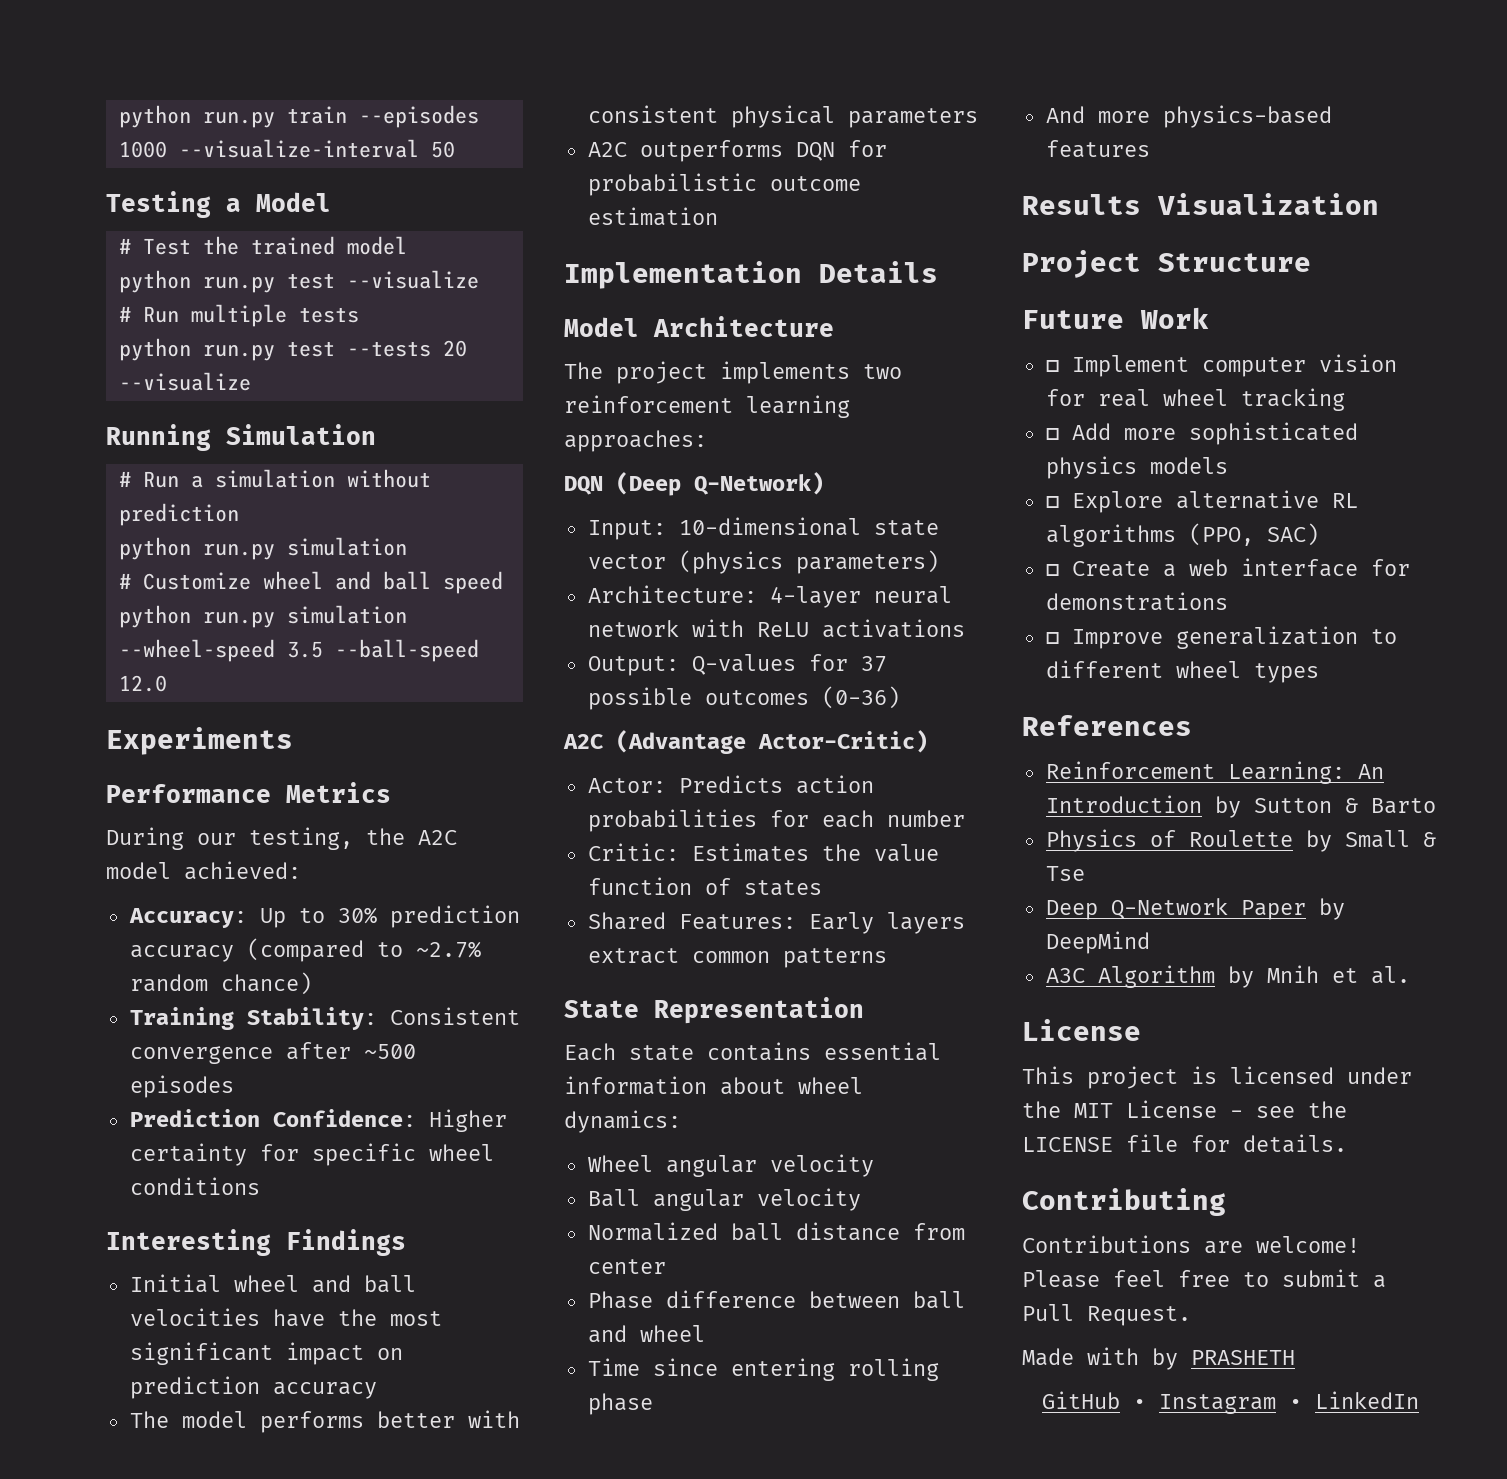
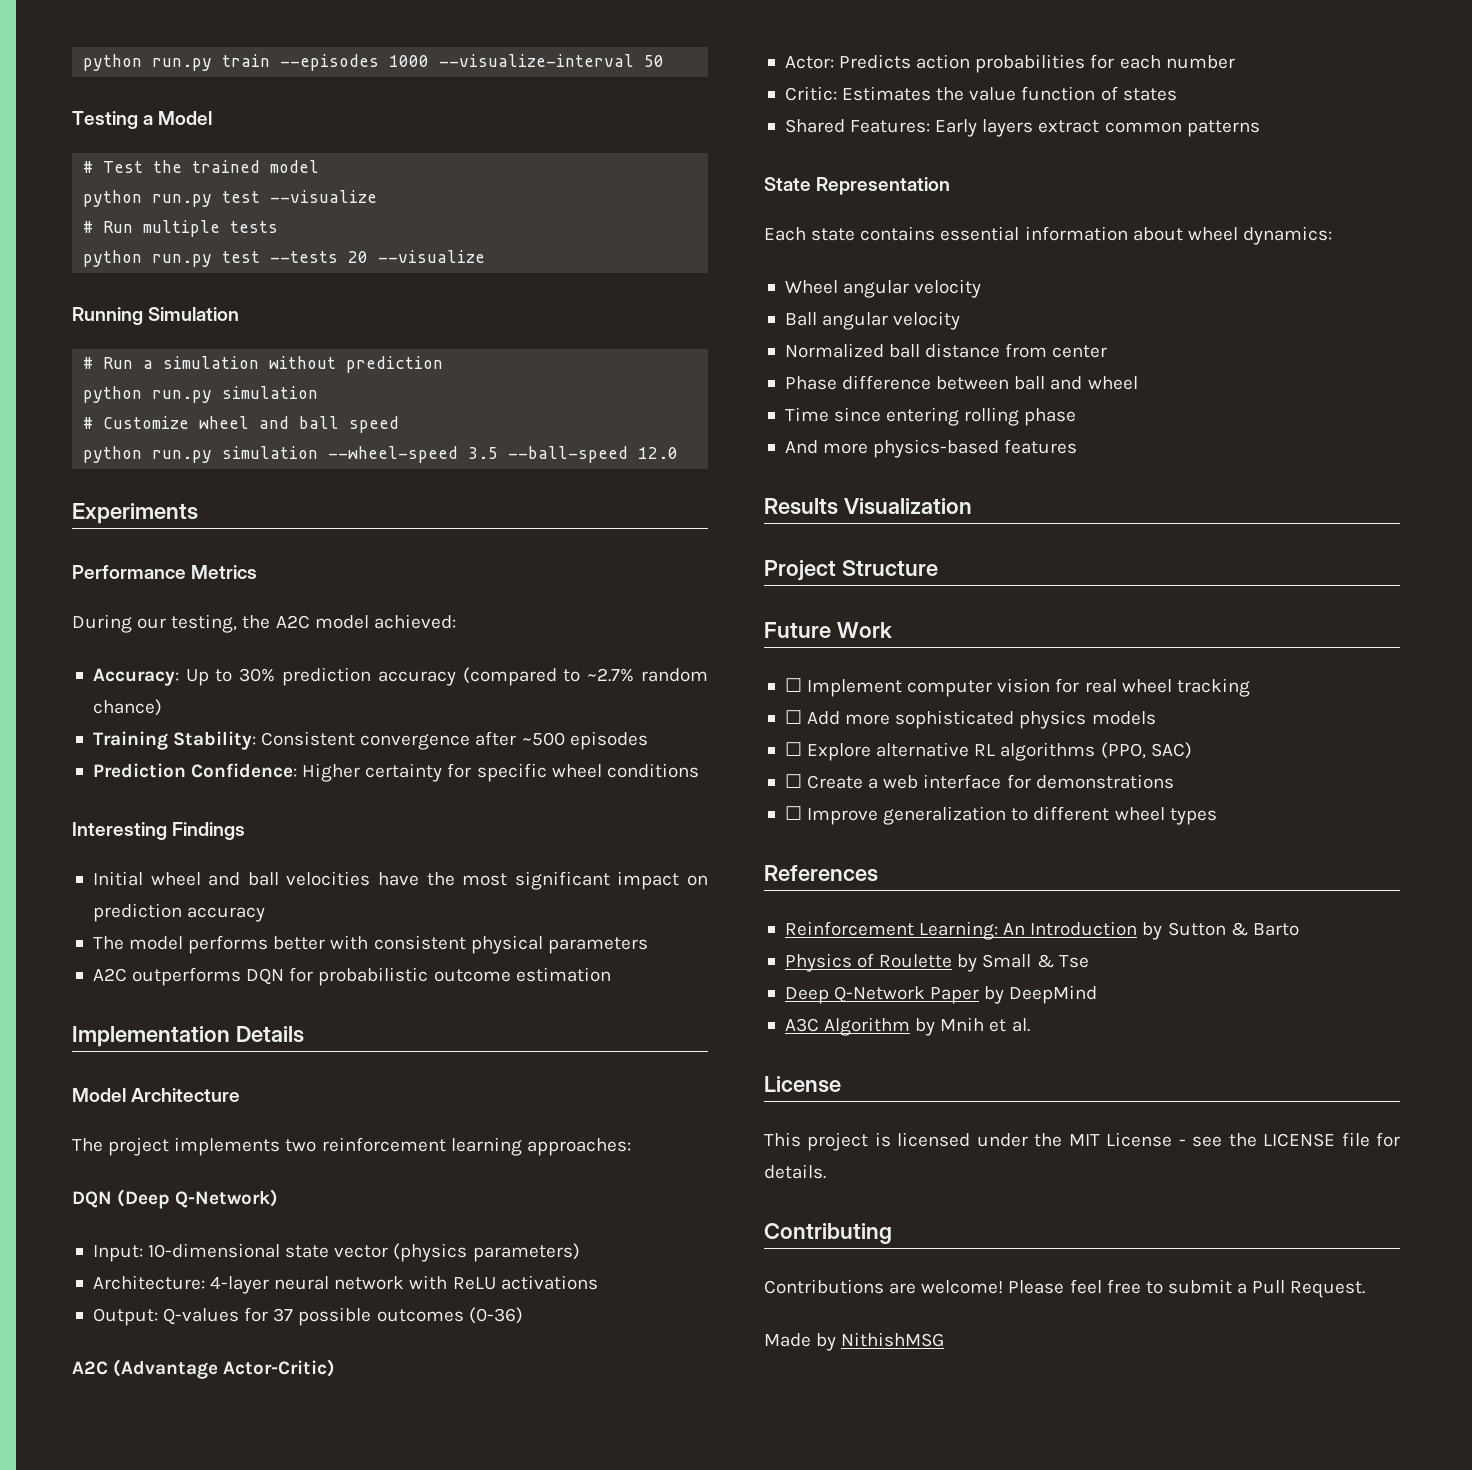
- Made with by PRASHETH
- GitHub • Instagram • LinkedIn
+ Made by NithishMSG

